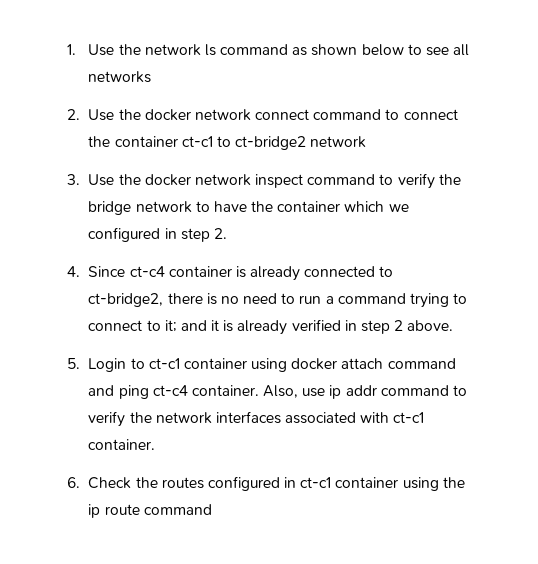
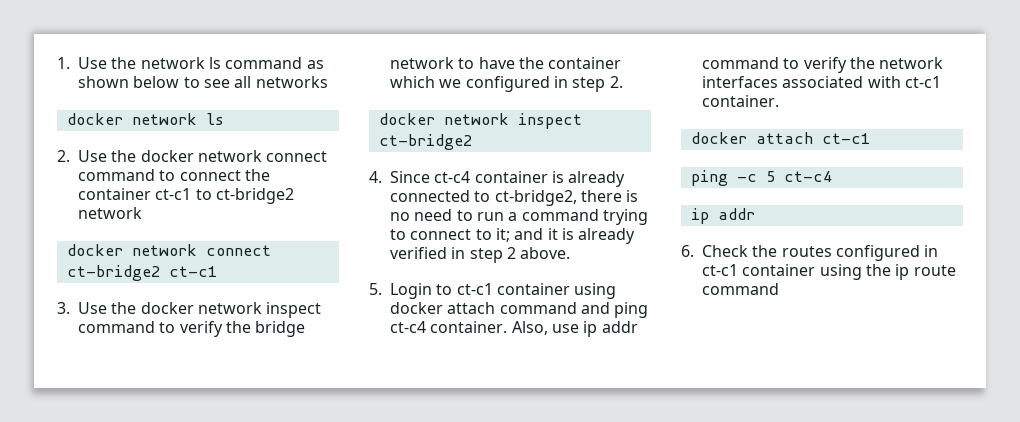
+ docker network ls
+ docker network connect ct-bridge2 ct-c1
+ docker network inspect ct-bridge2
+ docker attach ct-c1
+ ping -c 5 ct-c4
+ ip addr

